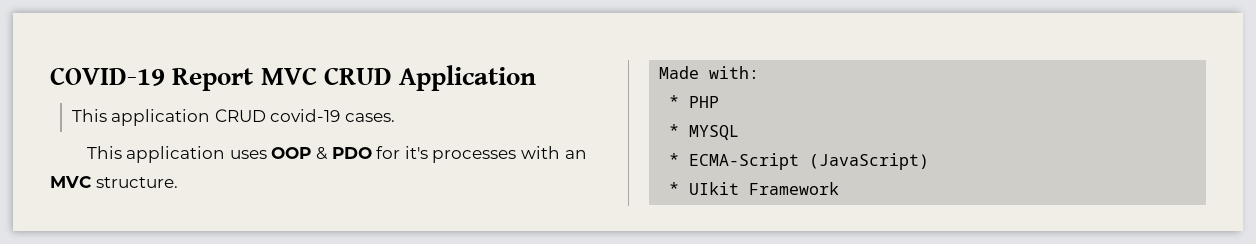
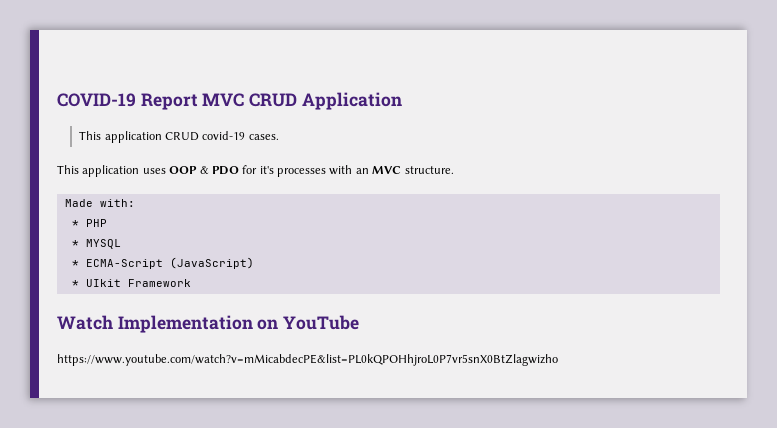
+ Watch Implementation on YouTube
+ https://www.youtube.com/watch?v=mMicabdecPE&list=PL0kQPOHhjroL0P7vr5snX0BtZlagwizho

